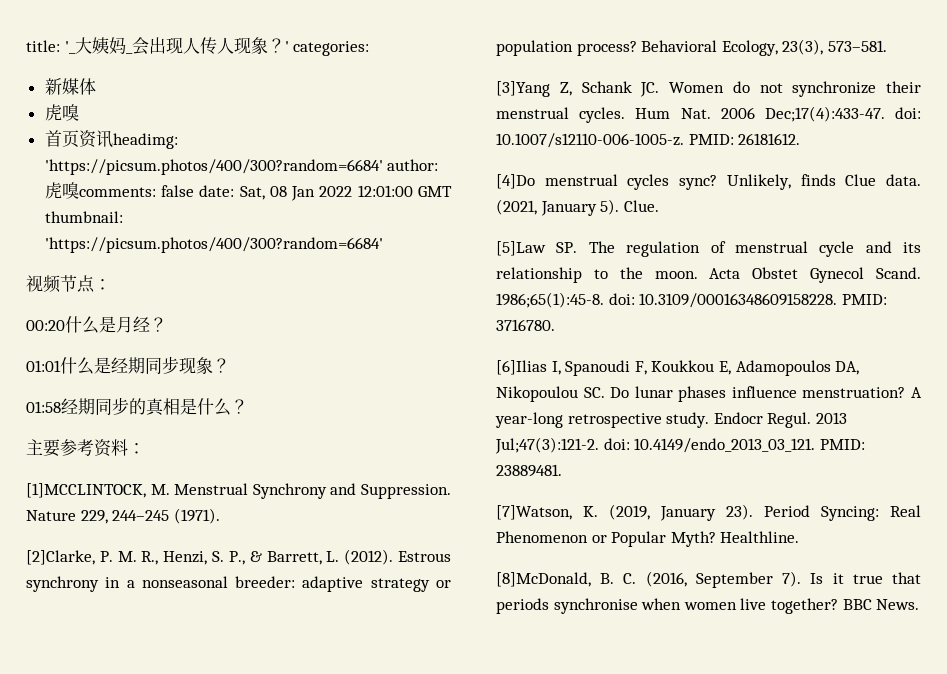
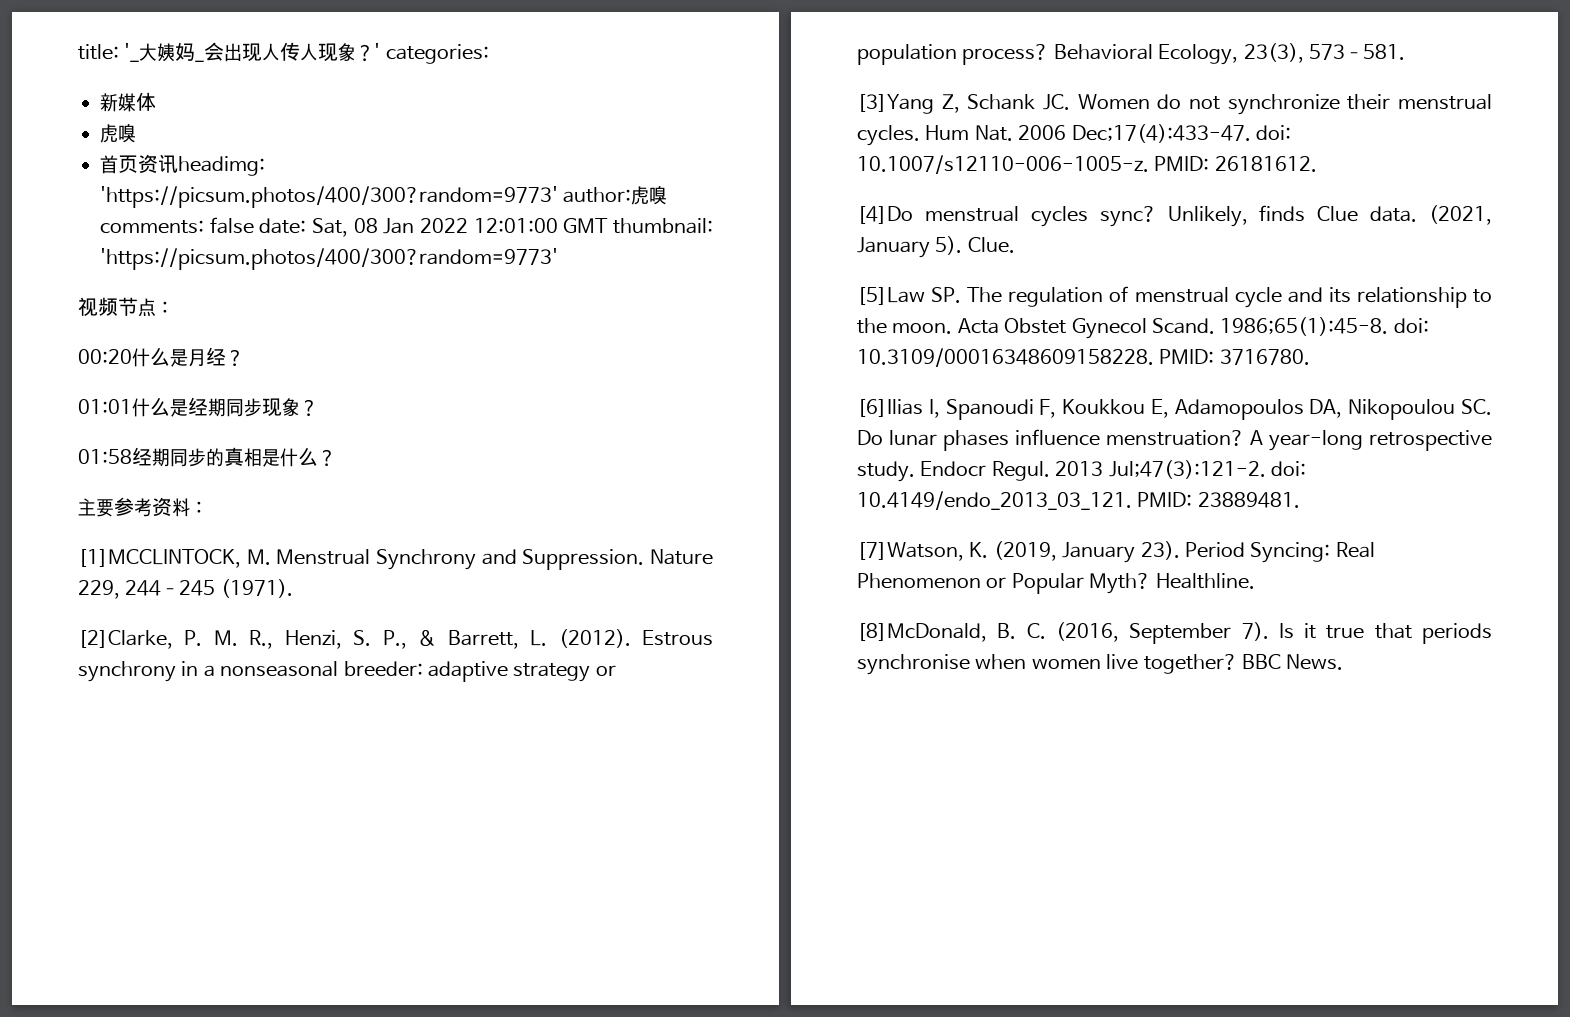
- 首页资讯headimg: 'https://picsum.photos/400/300?random=6684' author:虎嗅comments: false date: Sat, 08 Jan 2022 12:01:00 GMT thumbnail: 'https://picsum.photos/400/300?random=6684'
+ 首页资讯headimg: 'https://picsum.photos/400/300?random=9773' author:虎嗅comments: false date: Sat, 08 Jan 2022 12:01:00 GMT thumbnail: 'https://picsum.photos/400/300?random=9773'

